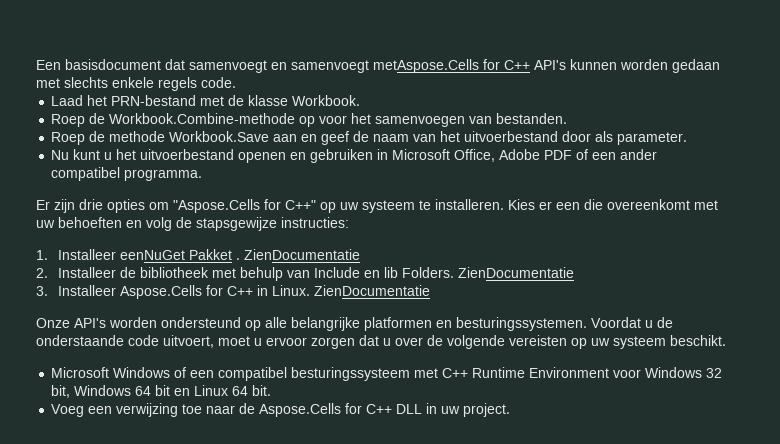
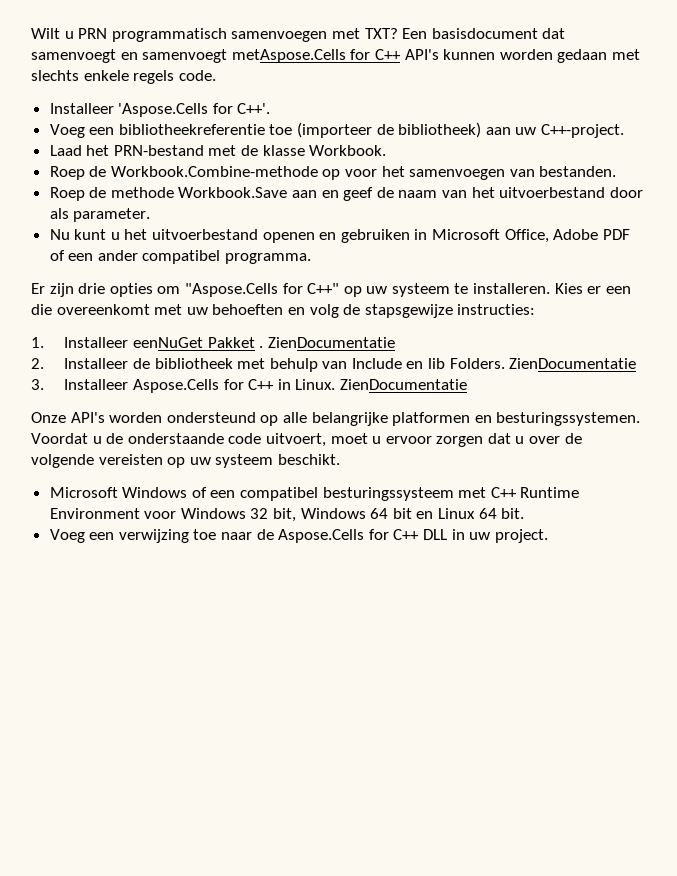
+ Wilt u PRN programmatisch samenvoegen met TXT?
+ Installeer 'Aspose.Cells for C++'.
+ Voeg een bibliotheekreferentie toe (importeer de bibliotheek) aan uw C++-project.

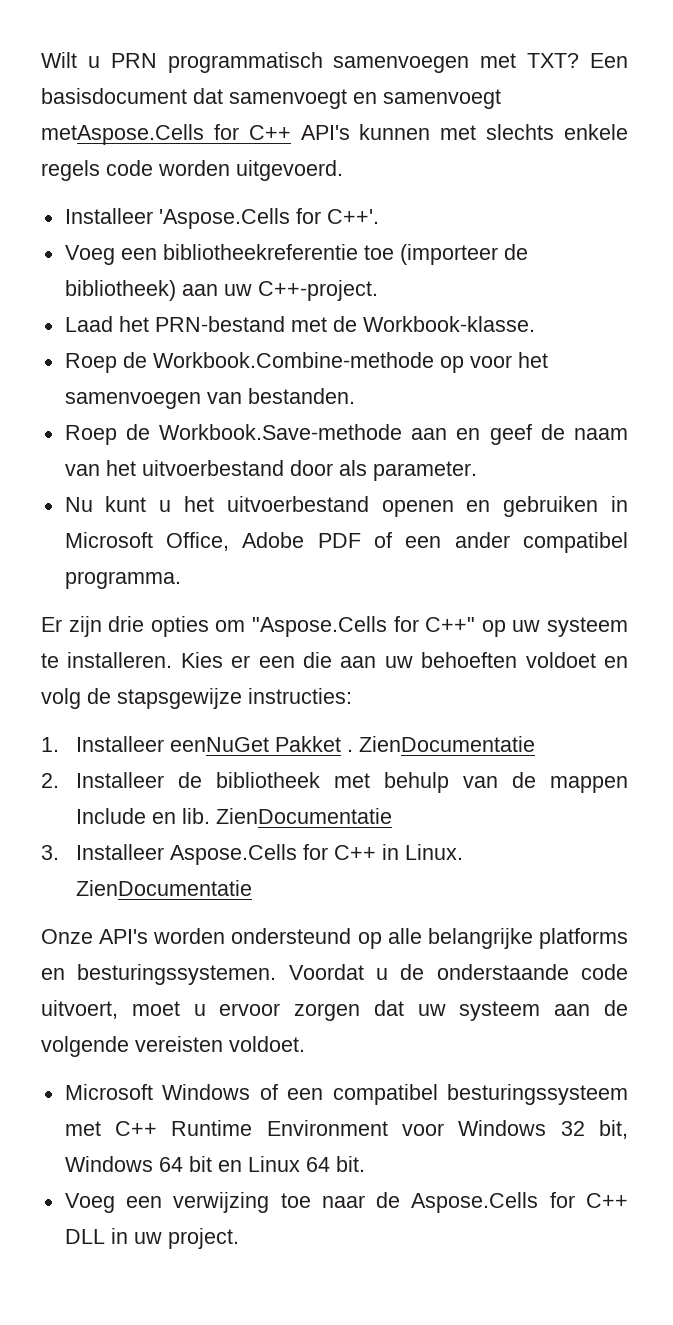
- Een basisdocument dat samenvoegt en samenvoegt metAspose.Cells for C++ API's kunnen worden gedaan met slechts enkele regels code.
+ Een basisdocument dat samenvoegt en samenvoegt metAspose.Cells for C++ API's kunnen met slechts enkele regels code worden uitgevoerd.
- Laad het PRN-bestand met de klasse Workbook.
+ Laad het PRN-bestand met de Workbook-klasse.
- Roep de methode Workbook.Save aan en geef de naam van het uitvoerbestand door als parameter.
+ Roep de Workbook.Save-methode aan en geef de naam van het uitvoerbestand door als parameter.
- Kies er een die overeenkomt met uw behoeften en volg de stapsgewijze instructies:
+ Kies er een die aan uw behoeften voldoet en volg de stapsgewijze instructies:
- 2. Installeer de bibliotheek met behulp van Include en lib Folders.
+ 2. Installeer de bibliotheek met behulp van de mappen Include en lib.
- Onze API's worden ondersteund op alle belangrijke platformen en besturingssystemen.
+ Onze API's worden ondersteund op alle belangrijke platforms en besturingssystemen.
- Voordat u de onderstaande code uitvoert, moet u ervoor zorgen dat u over de volgende vereisten op uw systeem beschikt.
+ Voordat u de onderstaande code uitvoert, moet u ervoor zorgen dat uw systeem aan de volgende vereisten voldoet.

